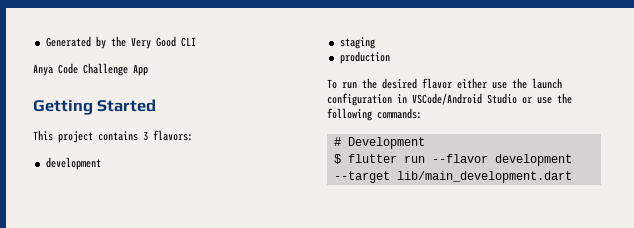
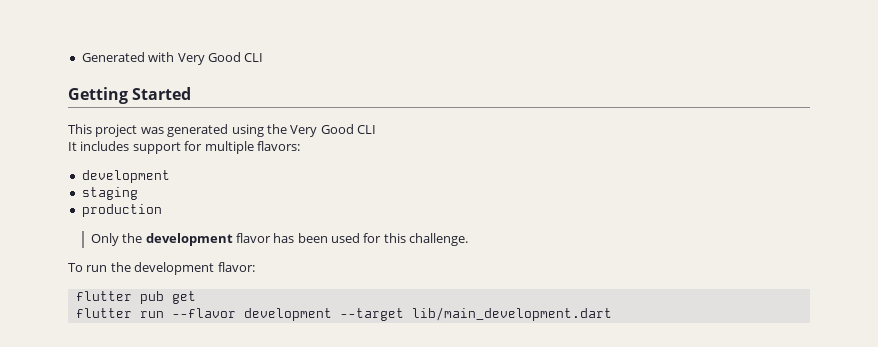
- Generated by the Very Good CLI
- Anya Code Challenge App
+ Generated with Very Good CLI
- This project contains 3 flavors:
+ This project was generated using the Very Good CLI
+ It includes support for multiple flavors:
  development
  staging
  production
- To run the desired flavor either use the launch configuration in VSCode/Android Studio or use the following commands:
- # Development
- $ flutter run --flavor development --target lib/main_development.dart
+ Only the development flavor has been used for this challenge.
+ To run the development flavor:
+ flutter pub get
+ flutter run --flavor development --target lib/main_development.dart

